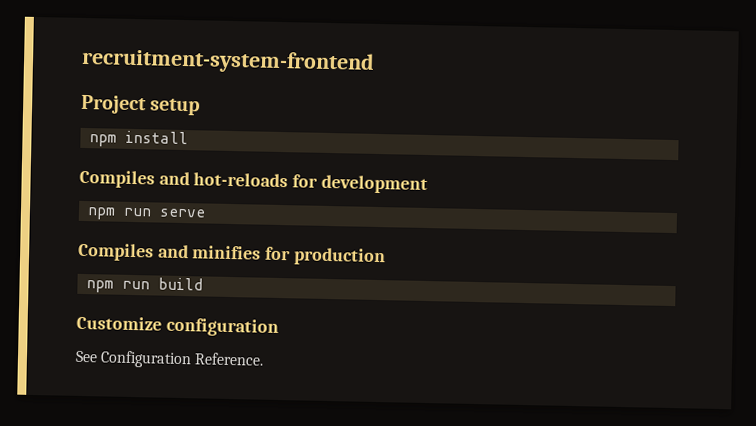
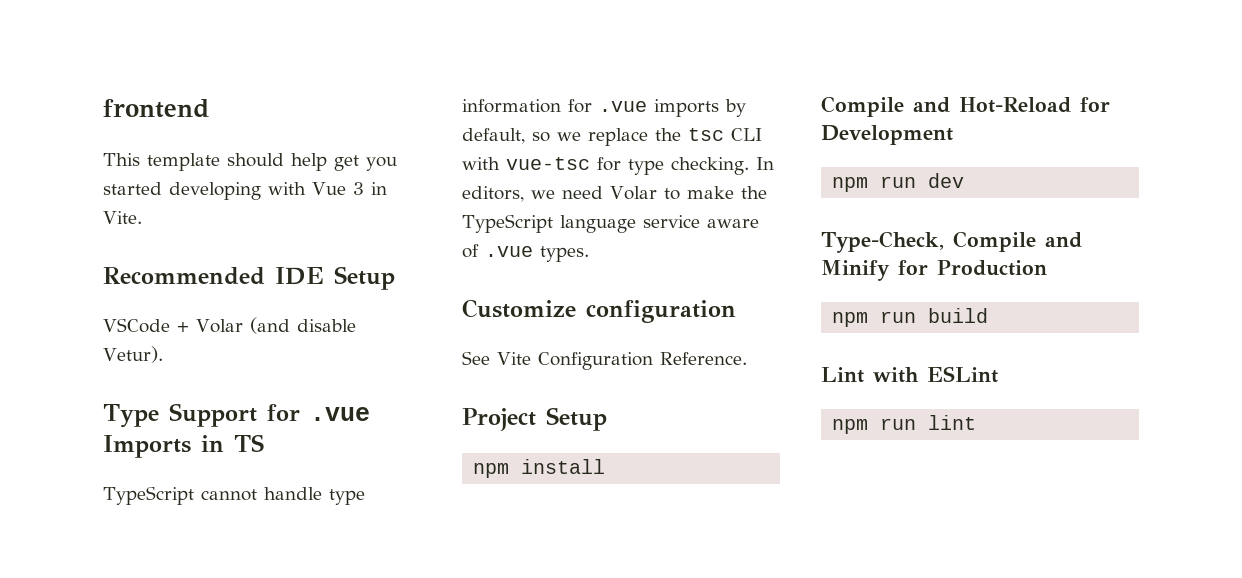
- recruitment-system-frontend
+ frontend
+ This template should help get you started developing with Vue 3 in Vite.
+ Recommended IDE Setup
+ VSCode + Volar (and disable Vetur).
+ Type Support for .vue Imports in TS
+ TypeScript cannot handle type information for .vue imports by default, so we replace the tsc CLI with vue-tsc for type checking. In editors, we need Volar to make the TypeScript language service aware of .vue types.
+ Customize configuration
+ See Vite Configuration Reference.
- Project setup
+ Project Setup
- Compiles and hot-reloads for development
- npm run serve
- Compiles and minifies for production
+ Compile and Hot-Reload for Development
+ npm run dev
+ Type-Check, Compile and Minify for Production
  npm run build
- Customize configuration
- See Configuration Reference.
+ Lint with ESLint
+ npm run lint

